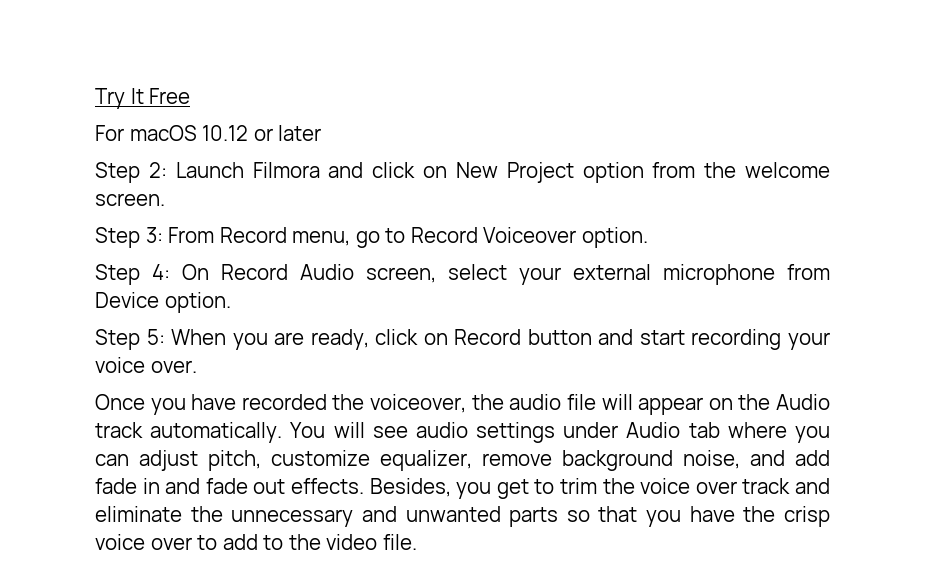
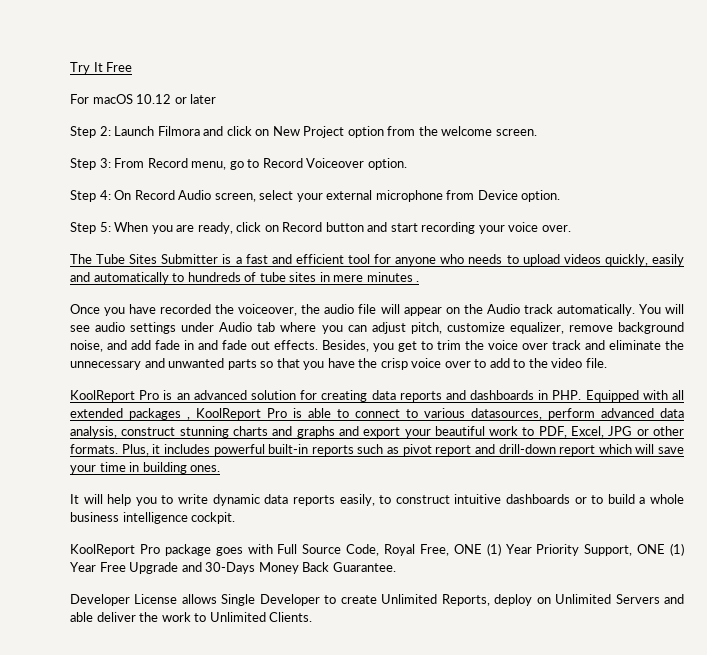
+ The Tube Sites Submitter is a fast and efficient tool for anyone who needs to upload videos quickly, easily and automatically to hundreds of tube sites in mere minutes .
+ KoolReport Pro is an advanced solution for creating data reports and dashboards in PHP. Equipped with all extended packages , KoolReport Pro is able to connect to various datasources, perform advanced data analysis, construct stunning charts and graphs and export your beautiful work to PDF, Excel, JPG or other formats. Plus, it includes powerful built-in reports such as pivot report and drill-down report which will save your time in building ones.
+ It will help you to write dynamic data reports easily, to construct intuitive dashboards or to build a whole business intelligence cockpit.
+ KoolReport Pro package goes with Full Source Code, Royal Free, ONE (1) Year Priority Support, ONE (1) Year Free Upgrade and 30-Days Money Back Guarantee.
+ Developer License allows Single Developer to create Unlimited Reports, deploy on Unlimited Servers and able deliver the work to Unlimited Clients.

